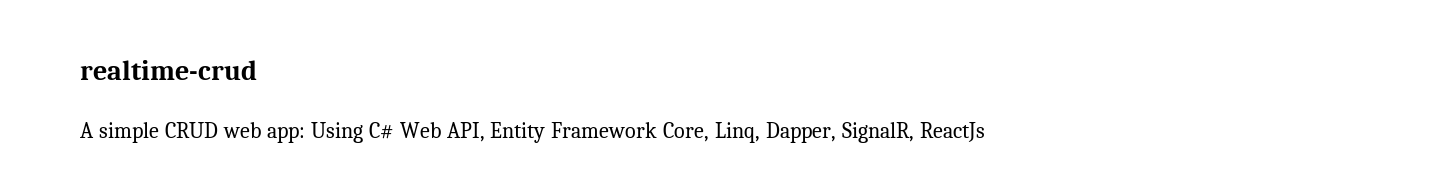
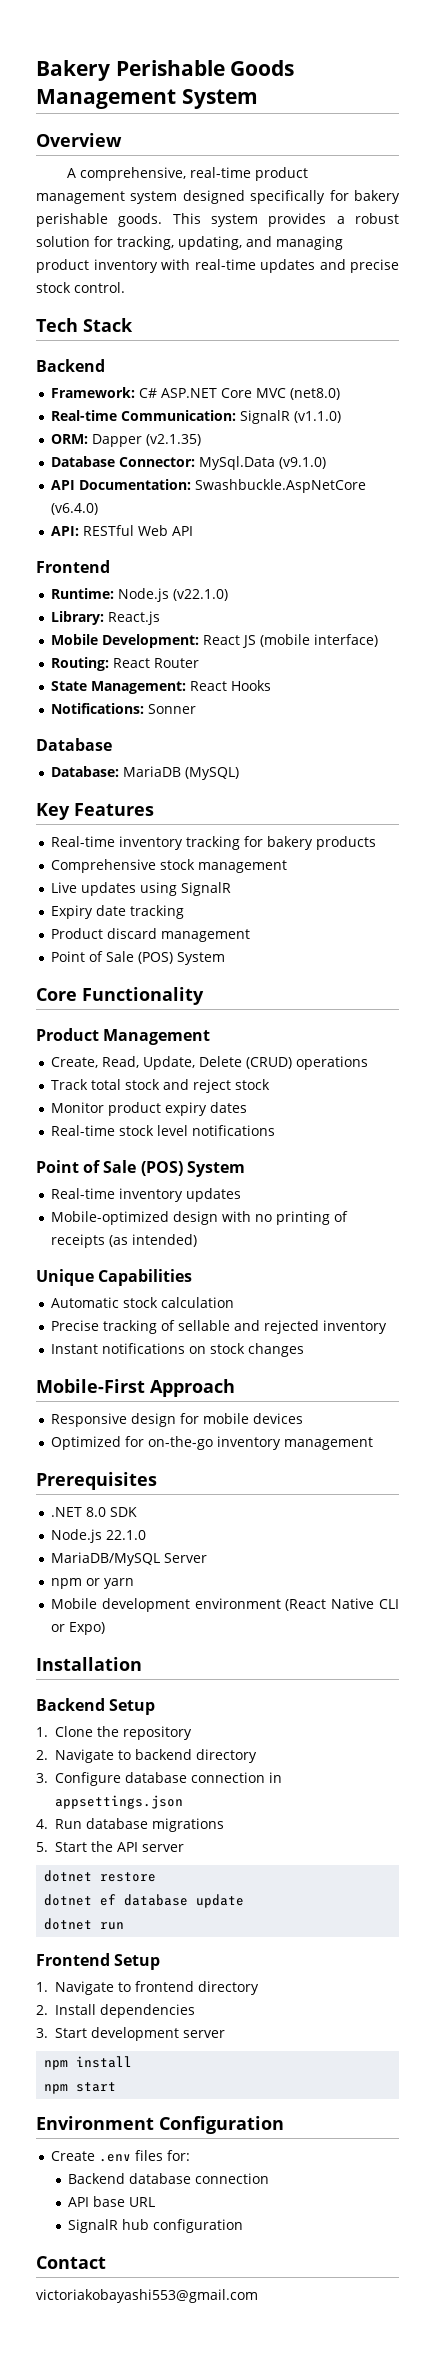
- realtime-crud
- A simple CRUD web app: Using C# Web API, Entity Framework Core, Linq, Dapper, SignalR, ReactJs
+ Bakery Perishable Goods Management System
+ Overview
+ A comprehensive, real-time product management system designed specifically for bakery perishable goods. This system provides a robust solution for tracking, updating, and managing product inventory with real-time updates and precise stock control.
+ Tech Stack
+ Backend
+ Framework: C# ASP.NET Core MVC (net8.0)
+ Real-time Communication: SignalR (v1.1.0)
+ ORM: Dapper (v2.1.35)
+ Database Connector: MySql.Data (v9.1.0)
+ API Documentation: Swashbuckle.AspNetCore (v6.4.0)
+ API: RESTful Web API
+ Frontend
+ Runtime: Node.js (v22.1.0)
+ Library: React.js
+ Mobile Development: React JS (mobile interface)
+ Routing: React Router
+ State Management: React Hooks
+ Notifications: Sonner
+ Database
+ Database: MariaDB (MySQL)
+ Key Features
+ Real-time inventory tracking for bakery products
+ Comprehensive stock management
+ Live updates using SignalR
+ Expiry date tracking
+ Product discard management
+ Point of Sale (POS) System
+ Core Functionality
+ Product Management
+ Create, Read, Update, Delete (CRUD) operations
+ Track total stock and reject stock
+ Monitor product expiry dates
+ Real-time stock level notifications
+ Point of Sale (POS) System
+ Real-time inventory updates
+ Mobile-optimized design with no printing of receipts (as intended)
+ Unique Capabilities
+ Automatic stock calculation
+ Precise tracking of sellable and rejected inventory
+ Instant notifications on stock changes
+ Mobile-First Approach
+ Responsive design for mobile devices
+ Optimized for on-the-go inventory management
+ Prerequisites
+ .NET 8.0 SDK
+ Node.js 22.1.0
+ MariaDB/MySQL Server
+ npm or yarn
+ Mobile development environment (React Native CLI or Expo)
+ Installation
+ Backend Setup
+ 1. Clone the repository
+ 2. Navigate to backend directory
+ 3. Configure database connection in appsettings.json
+ 4. Run database migrations
+ 5. Start the API server
+ dotnet restore
+ dotnet ef database update
+ dotnet run
+ Frontend Setup
+ 1. Navigate to frontend directory
+ 2. Install dependencies
+ 3. Start development server
+ npm install
+ npm start
+ Environment Configuration
+ Create .env files for:
+ Backend database connection
+ API base URL
+ SignalR hub configuration
+ Contact
+ victoriakobayashi553@gmail.com

